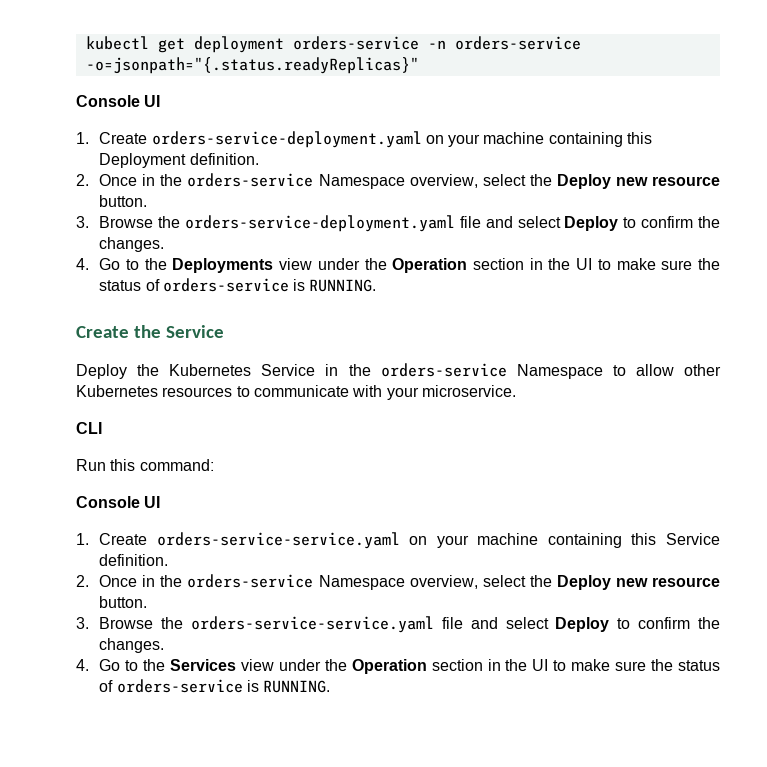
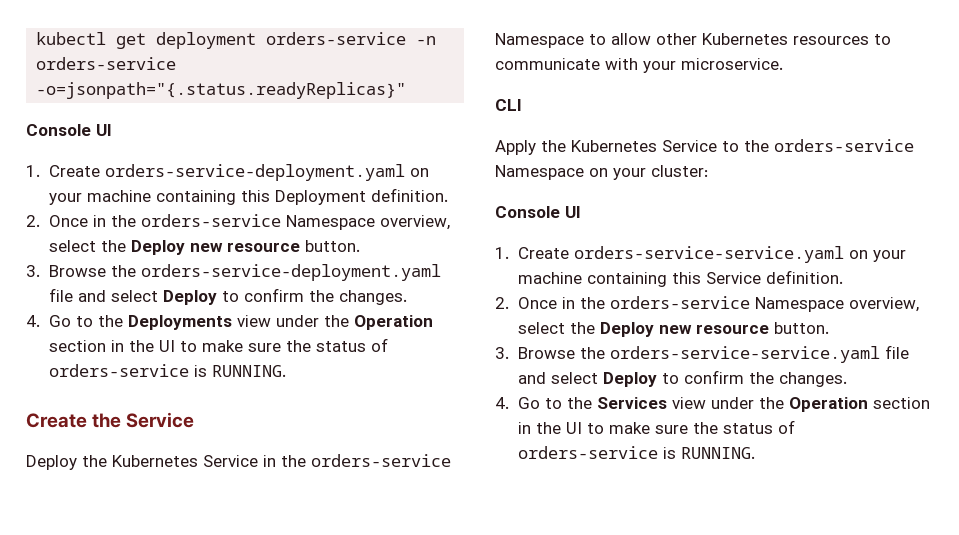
- Run this command:
+ Apply the Kubernetes Service to the orders-service Namespace on your cluster:

